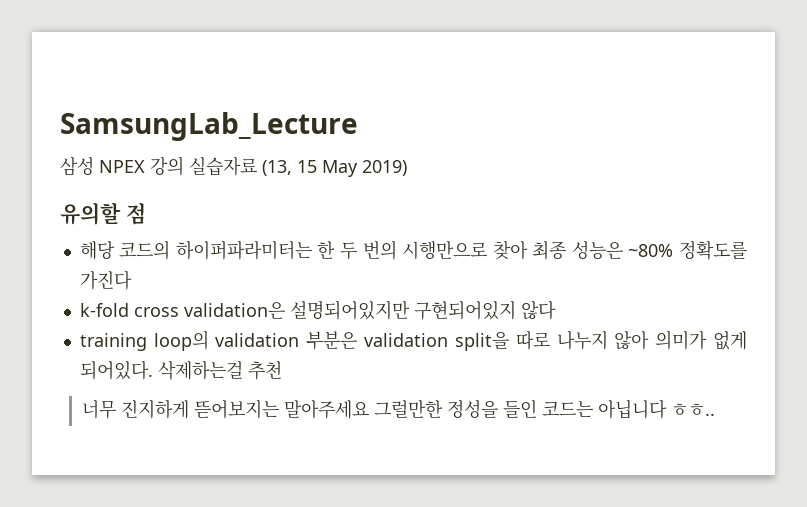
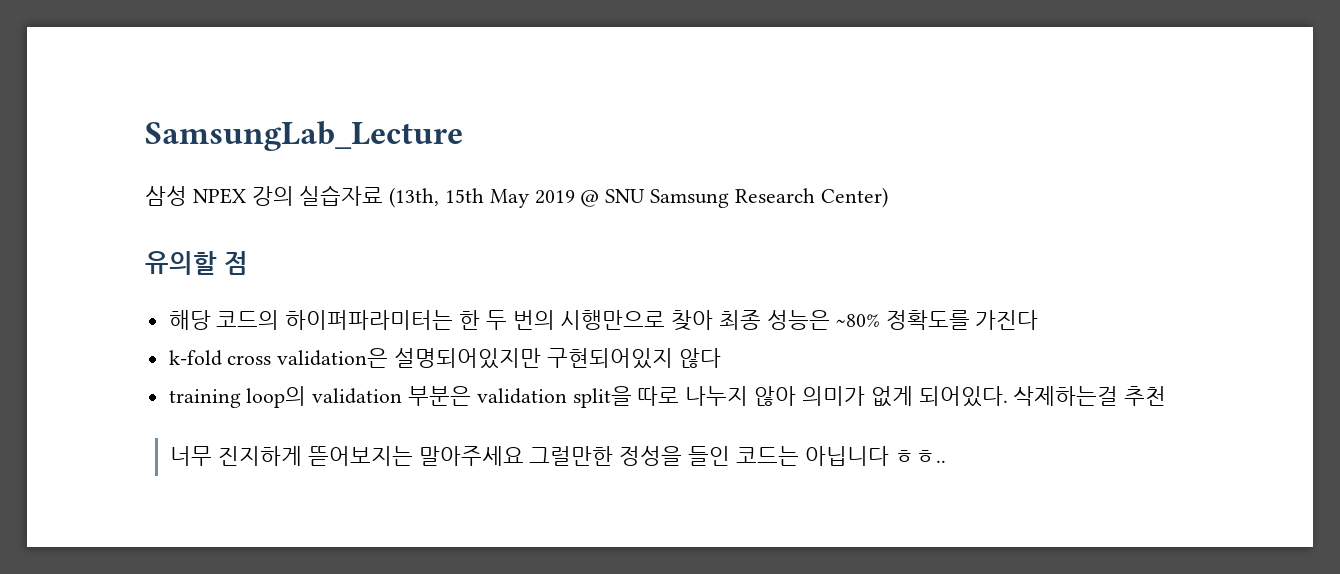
- 삼성 NPEX 강의 실습자료 (13, 15 May 2019)
+ 삼성 NPEX 강의 실습자료 (13th, 15th May 2019 @ SNU Samsung Research Center)

